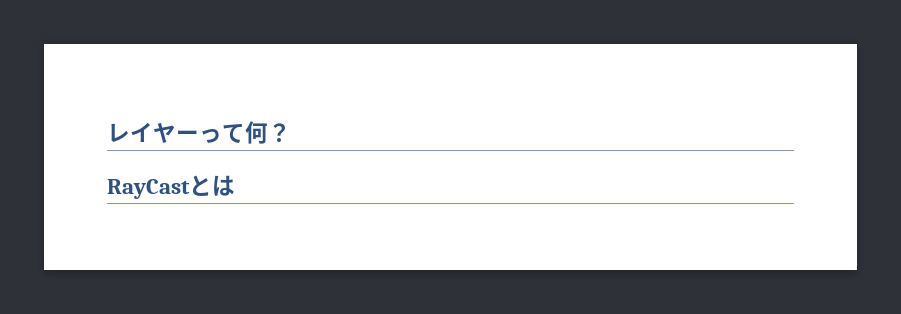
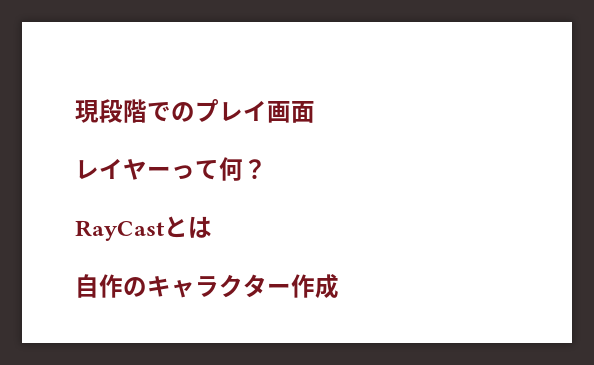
+ 現段階でのプレイ画面
+ 自作のキャラクター作成

